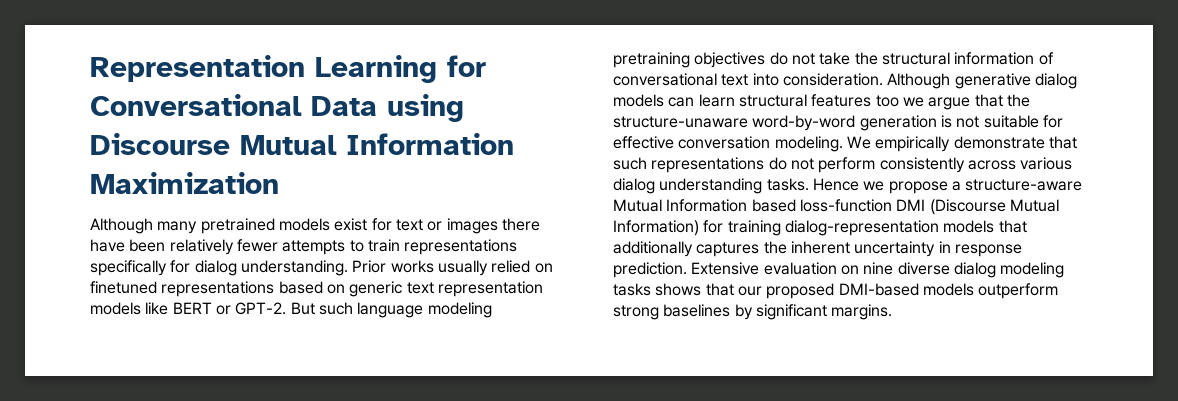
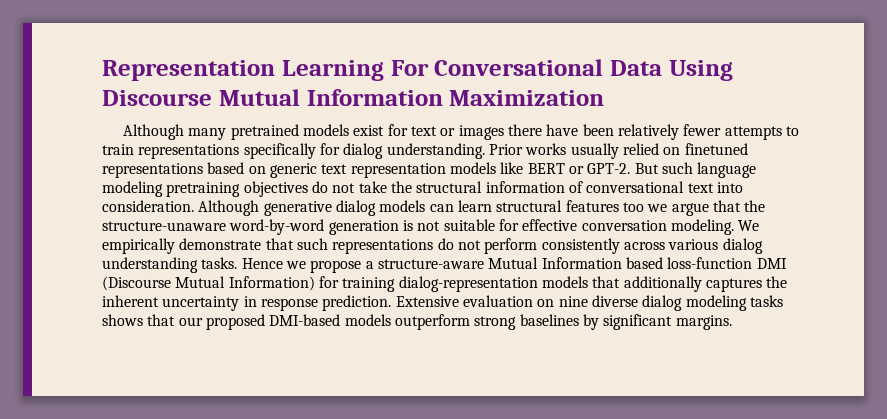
- Representation Learning for Conversational Data using Discourse Mutual Information Maximization
+ Representation Learning For Conversational Data Using Discourse Mutual Information Maximization

